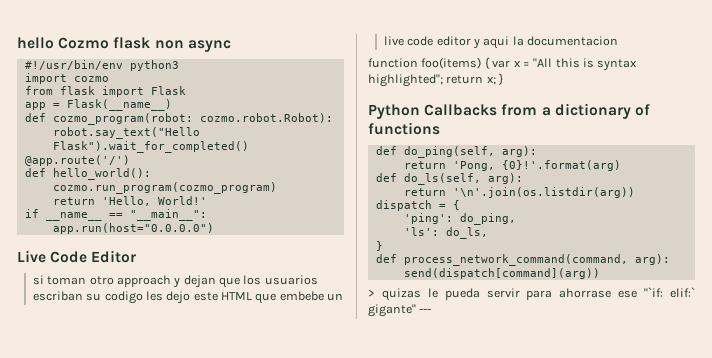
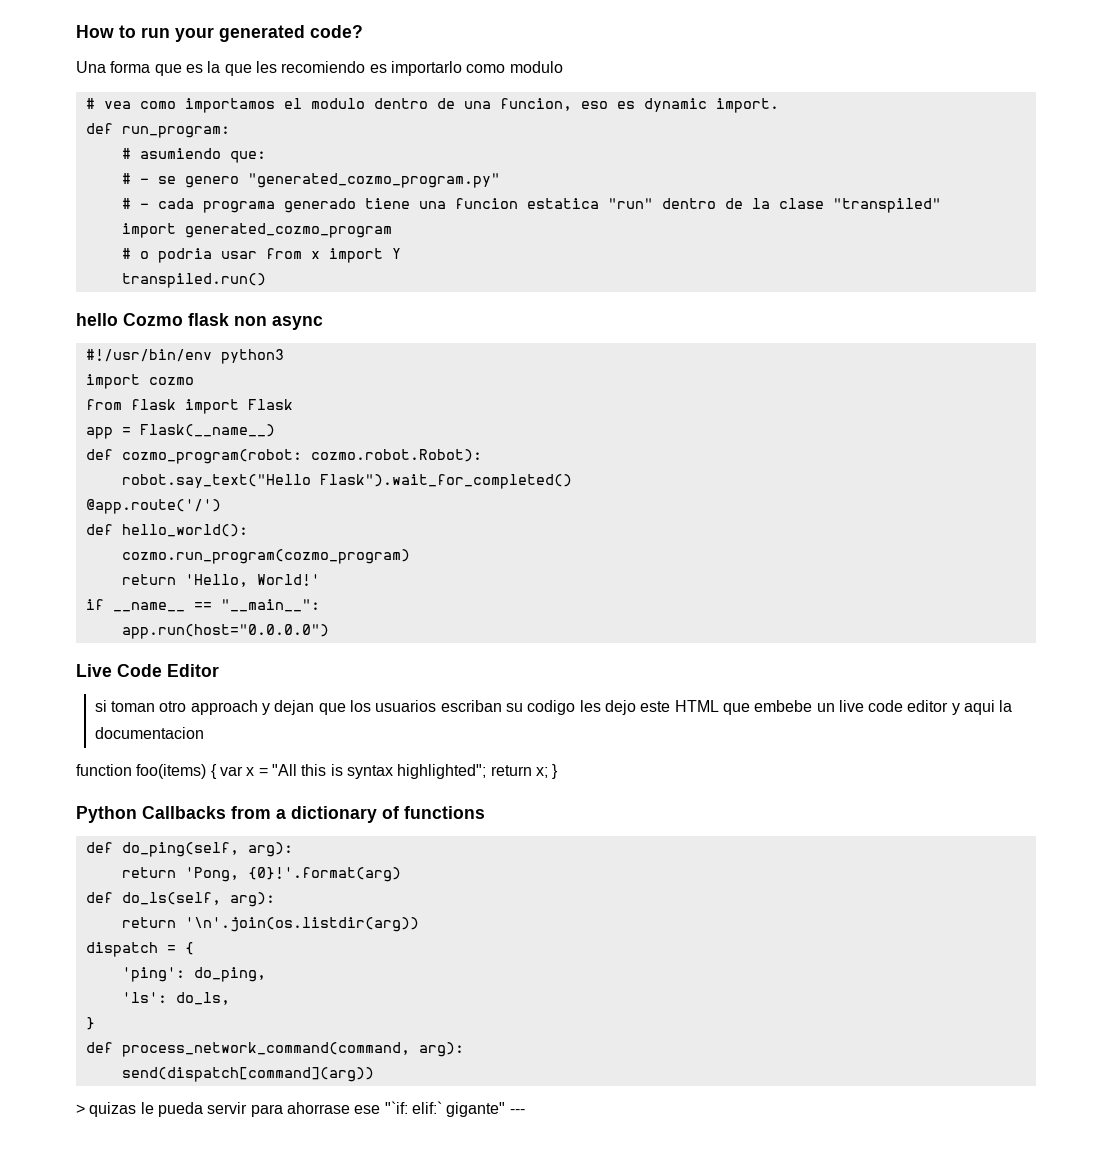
+ How to run your generated code?
+ Una forma que es la que les recomiendo es importarlo como modulo
+ # vea como importamos el modulo dentro de una funcion, eso es dynamic import.
+ def run_program:
+ # asumiendo que:
+ # - se genero "generated_cozmo_program.py"
+ # - cada programa generado tiene una funcion estatica "run" dentro de la clase "transpiled"
+ import generated_cozmo_program
+ # o podria usar from x import Y
+ transpiled.run()

